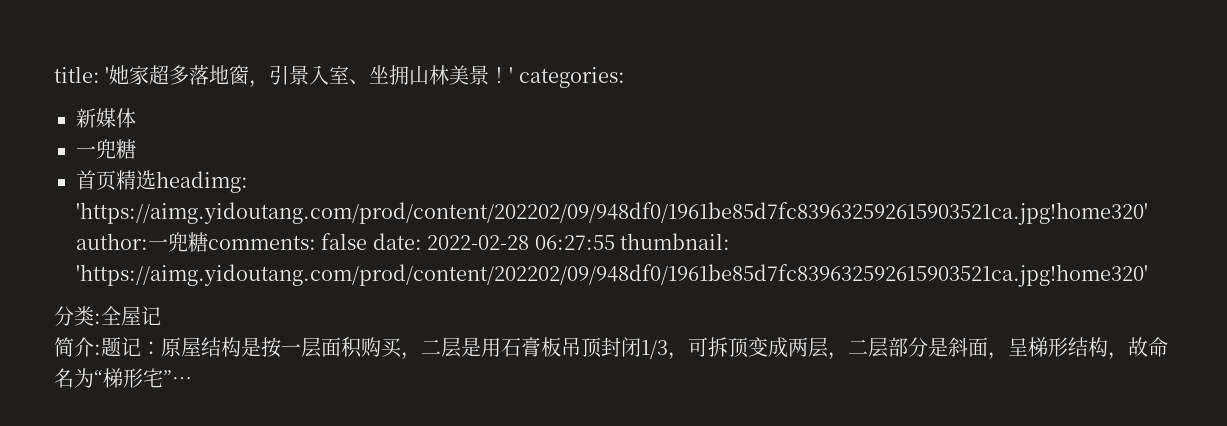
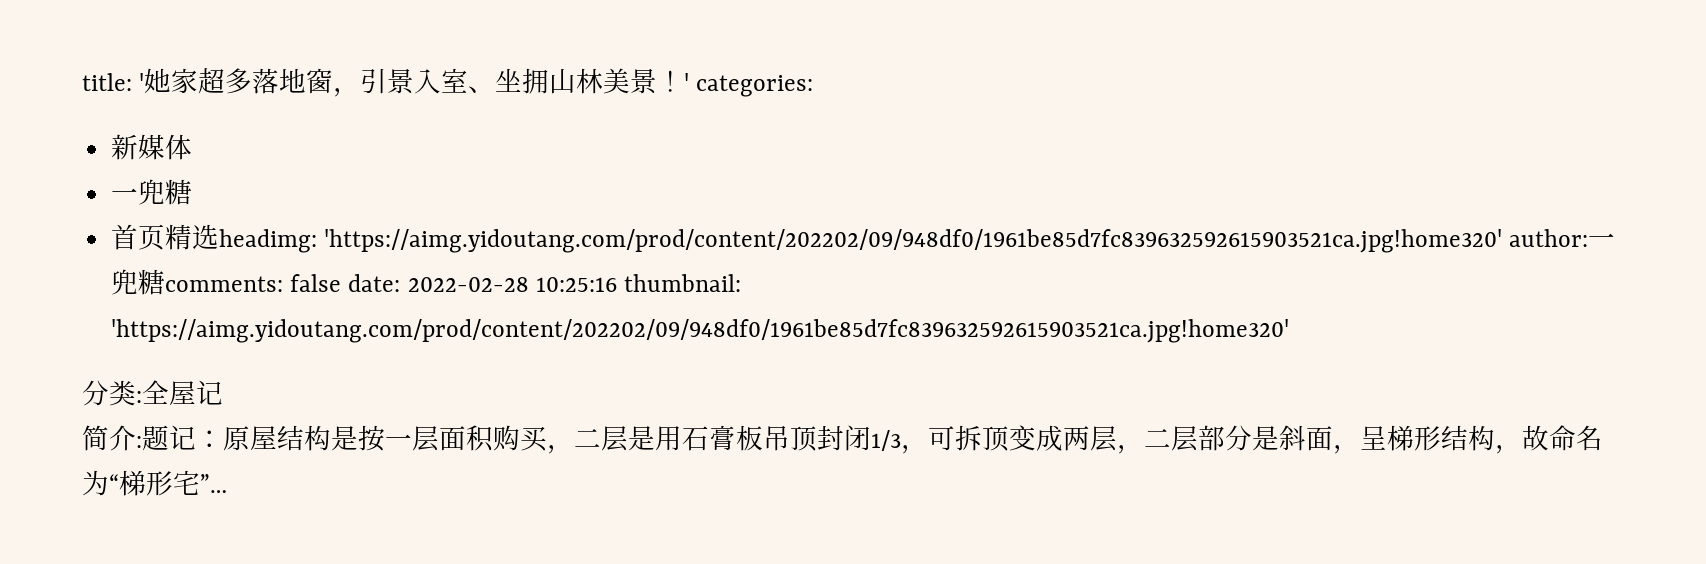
- 首页精选headimg: 'https://aimg.yidoutang.com/prod/content/202202/09/948df0/1961be85d7fc839632592615903521ca.jpg!home320' author:一兜糖comments: false date: 2022-02-28 06:27:55 thumbnail: 'https://aimg.yidoutang.com/prod/content/202202/09/948df0/1961be85d7fc839632592615903521ca.jpg!home320'
+ 首页精选headimg: 'https://aimg.yidoutang.com/prod/content/202202/09/948df0/1961be85d7fc839632592615903521ca.jpg!home320' author:一兜糖comments: false date: 2022-02-28 10:25:16 thumbnail: 'https://aimg.yidoutang.com/prod/content/202202/09/948df0/1961be85d7fc839632592615903521ca.jpg!home320'

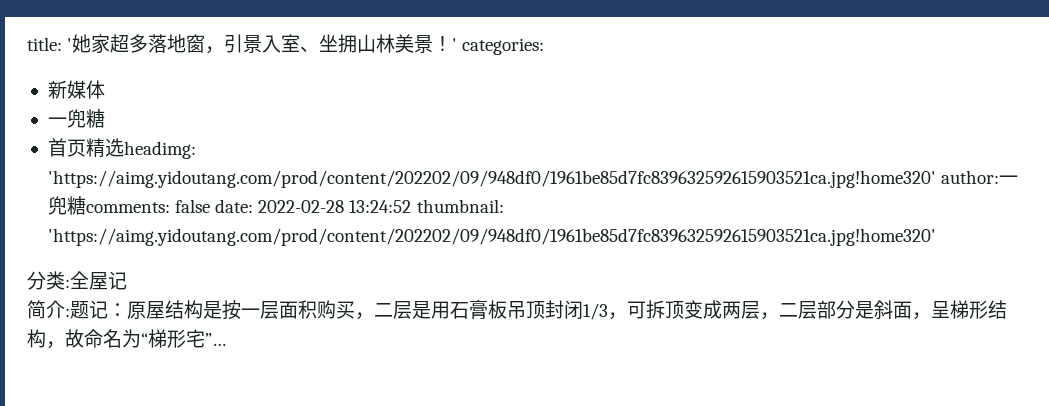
- 首页精选headimg: 'https://aimg.yidoutang.com/prod/content/202202/09/948df0/1961be85d7fc839632592615903521ca.jpg!home320' author:一兜糖comments: false date: 2022-02-28 10:25:16 thumbnail: 'https://aimg.yidoutang.com/prod/content/202202/09/948df0/1961be85d7fc839632592615903521ca.jpg!home320'
+ 首页精选headimg: 'https://aimg.yidoutang.com/prod/content/202202/09/948df0/1961be85d7fc839632592615903521ca.jpg!home320' author:一兜糖comments: false date: 2022-02-28 13:24:52 thumbnail: 'https://aimg.yidoutang.com/prod/content/202202/09/948df0/1961be85d7fc839632592615903521ca.jpg!home320'

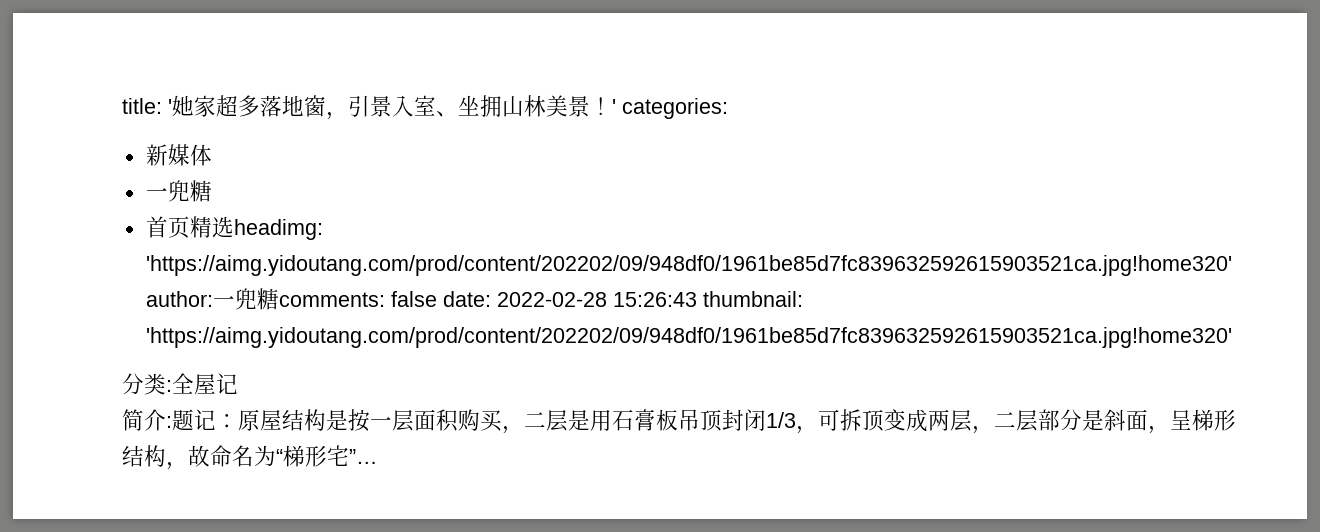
- 首页精选headimg: 'https://aimg.yidoutang.com/prod/content/202202/09/948df0/1961be85d7fc839632592615903521ca.jpg!home320' author:一兜糖comments: false date: 2022-02-28 13:24:52 thumbnail: 'https://aimg.yidoutang.com/prod/content/202202/09/948df0/1961be85d7fc839632592615903521ca.jpg!home320'
+ 首页精选headimg: 'https://aimg.yidoutang.com/prod/content/202202/09/948df0/1961be85d7fc839632592615903521ca.jpg!home320' author:一兜糖comments: false date: 2022-02-28 15:26:43 thumbnail: 'https://aimg.yidoutang.com/prod/content/202202/09/948df0/1961be85d7fc839632592615903521ca.jpg!home320'

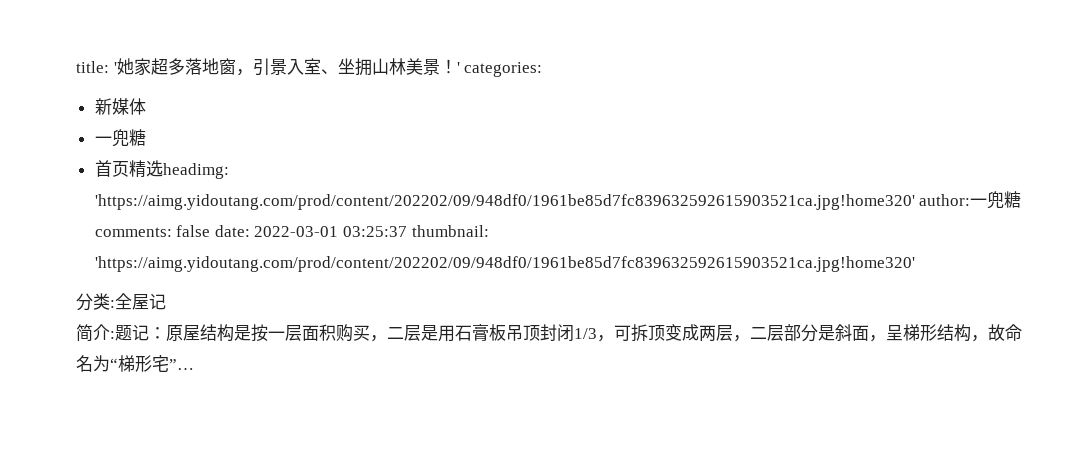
- 首页精选headimg: 'https://aimg.yidoutang.com/prod/content/202202/09/948df0/1961be85d7fc839632592615903521ca.jpg!home320' author:一兜糖comments: false date: 2022-02-28 15:26:43 thumbnail: 'https://aimg.yidoutang.com/prod/content/202202/09/948df0/1961be85d7fc839632592615903521ca.jpg!home320'
+ 首页精选headimg: 'https://aimg.yidoutang.com/prod/content/202202/09/948df0/1961be85d7fc839632592615903521ca.jpg!home320' author:一兜糖comments: false date: 2022-03-01 03:25:37 thumbnail: 'https://aimg.yidoutang.com/prod/content/202202/09/948df0/1961be85d7fc839632592615903521ca.jpg!home320'

